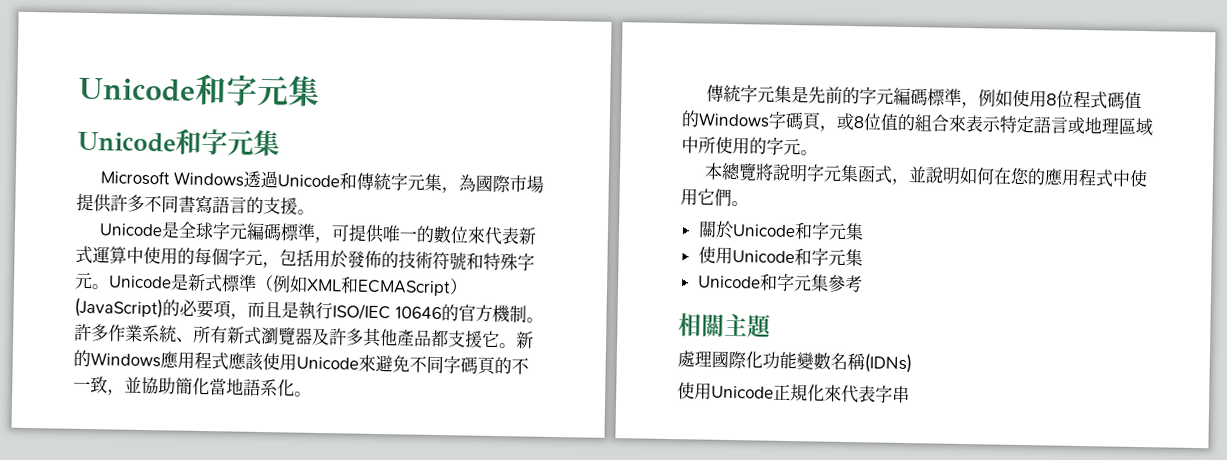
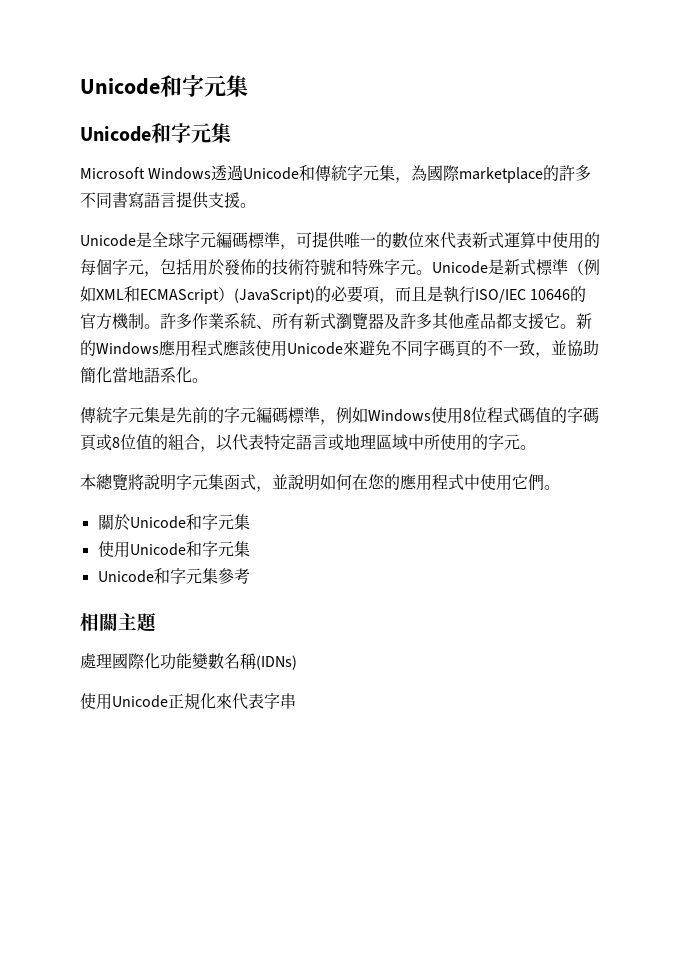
- Microsoft Windows透過Unicode和傳統字元集，為國際市場提供許多不同書寫語言的支援。
+ Microsoft Windows透過Unicode和傳統字元集，為國際marketplace的許多不同書寫語言提供支援。
- 傳統字元集是先前的字元編碼標準，例如使用8位程式碼值的Windows字碼頁，或8位值的組合來表示特定語言或地理區域中所使用的字元。
+ 傳統字元集是先前的字元編碼標準，例如Windows使用8位程式碼值的字碼頁或8位值的組合，以代表特定語言或地理區域中所使用的字元。

